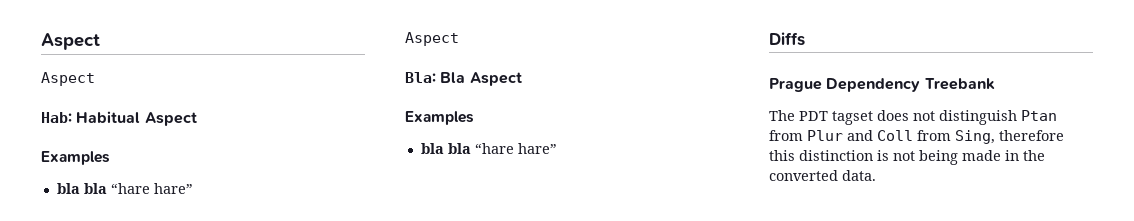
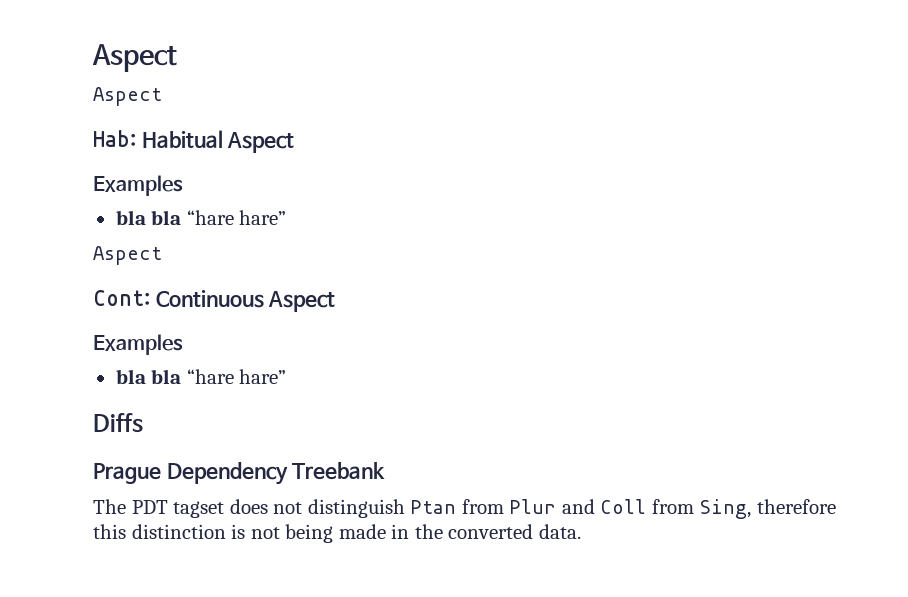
- Bla: Bla Aspect
+ Cont: Continuous Aspect

